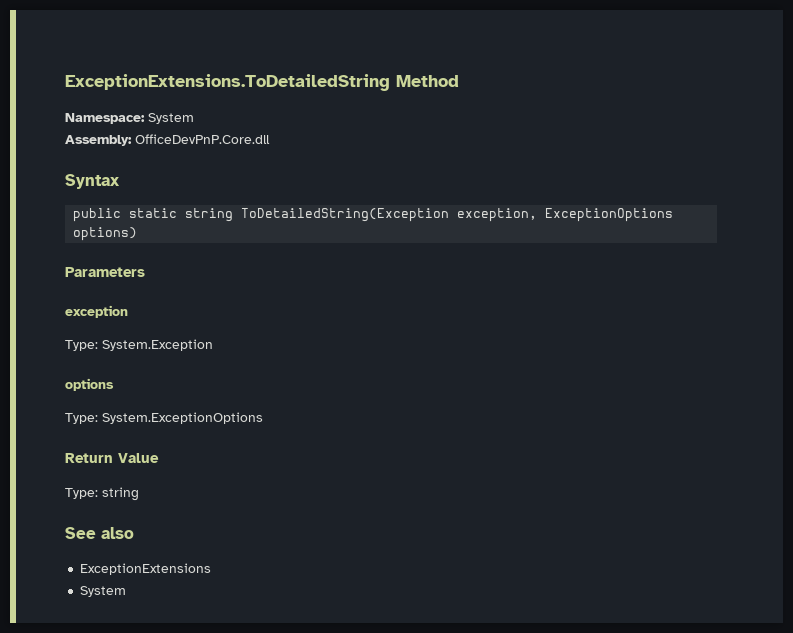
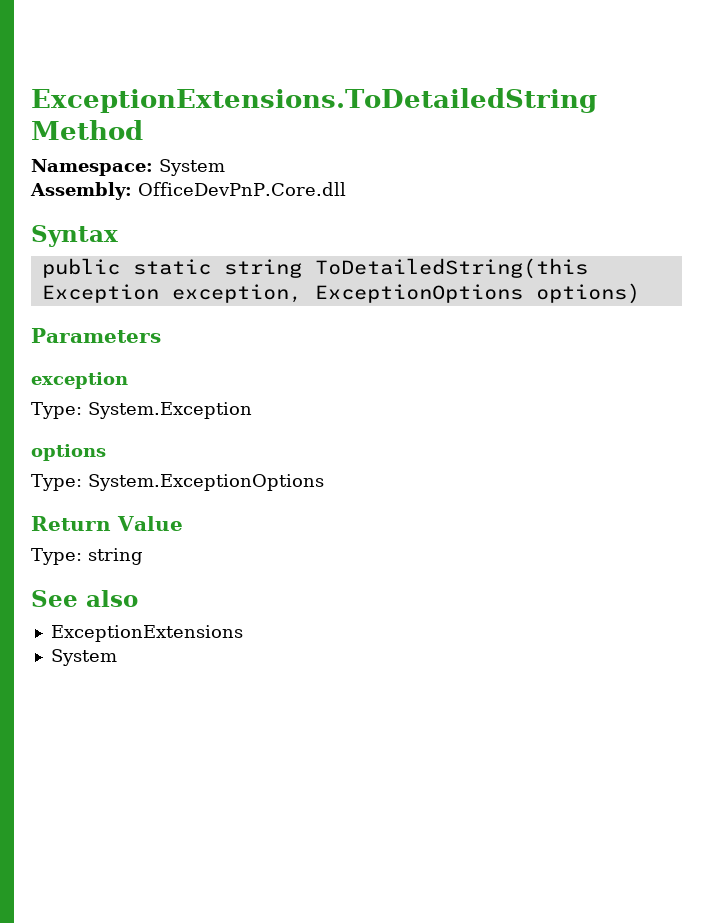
- public static string ToDetailedString(Exception exception, ExceptionOptions options)
+ public static string ToDetailedString(this Exception exception, ExceptionOptions options)

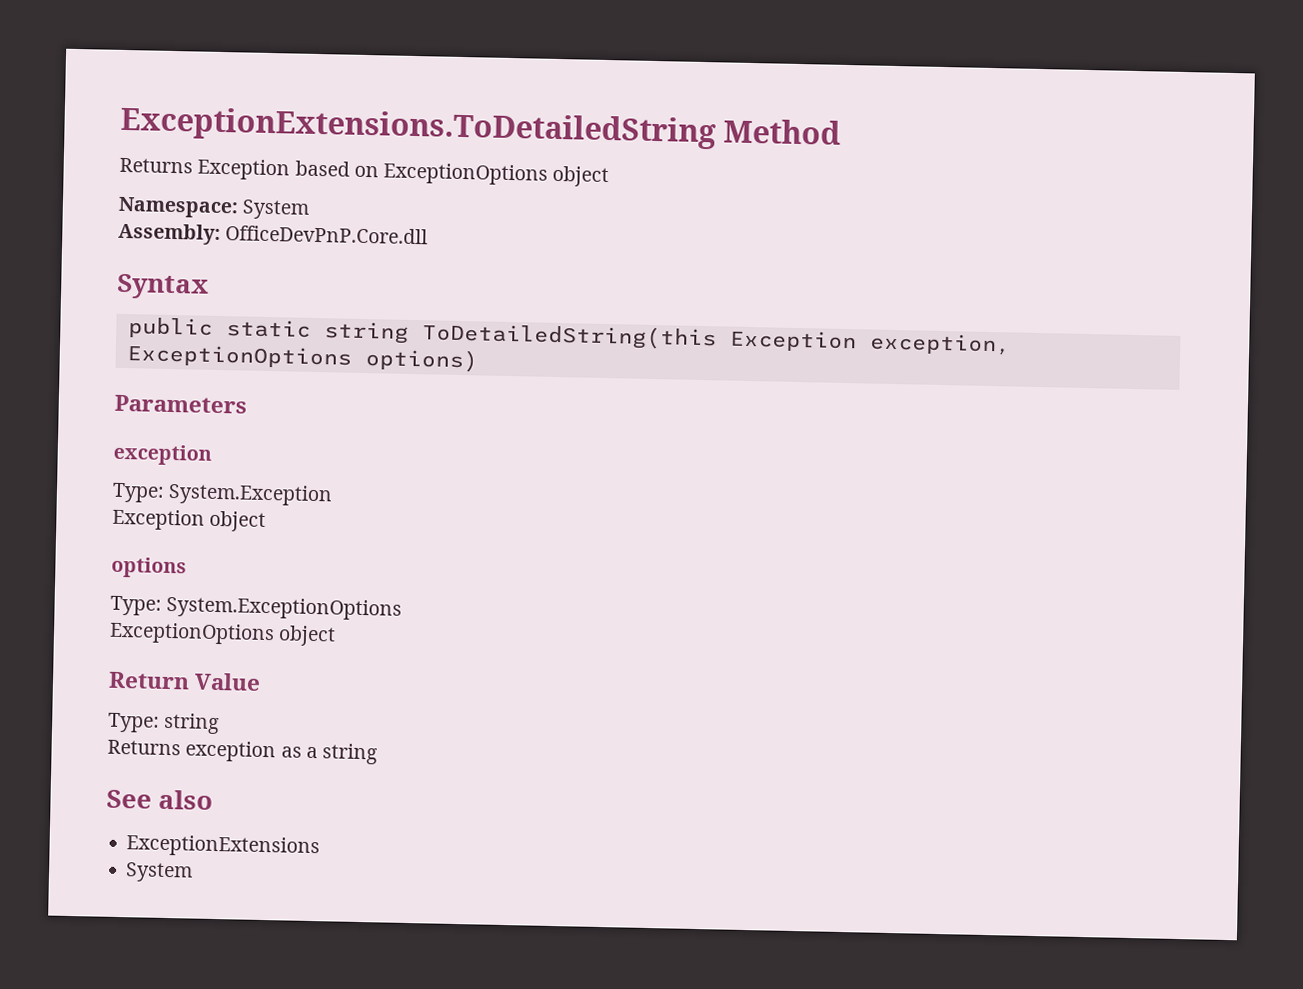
+ Returns Exception based on ExceptionOptions object
+ Exception object
  Type: System.ExceptionOptions
+ ExceptionOptions object
+ Returns exception as a string

